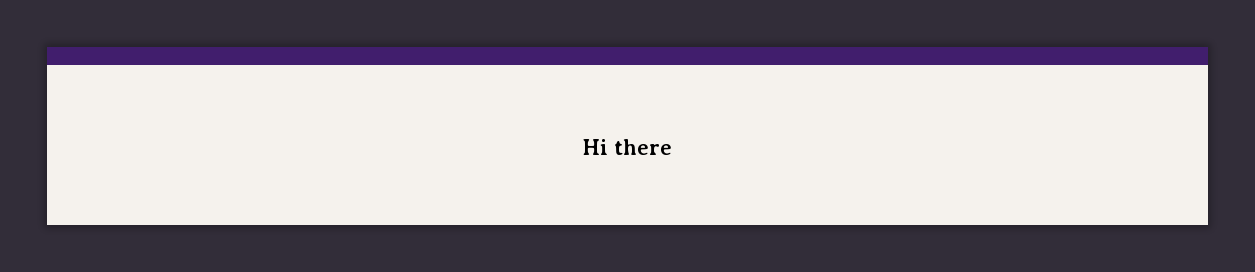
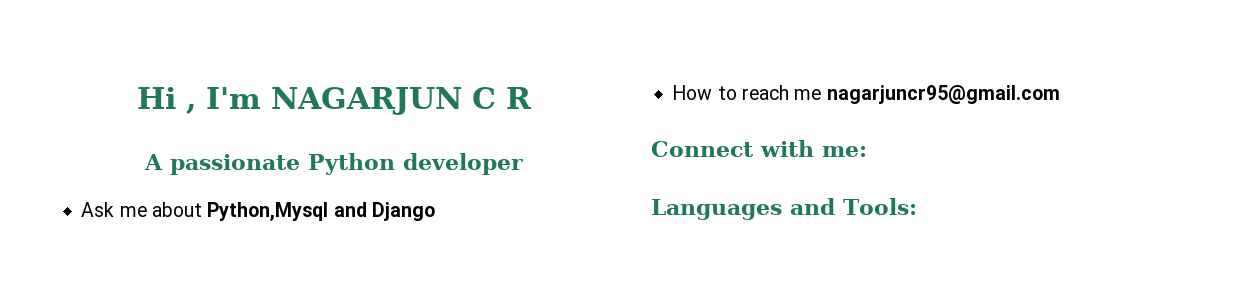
- Hi there
+ Hi , I'm NAGARJUN C R
+ A passionate Python developer
+ Ask me about Python,Mysql and Django
+ How to reach me nagarjuncr95@gmail.com
+ Connect with me:
+ Languages and Tools:

